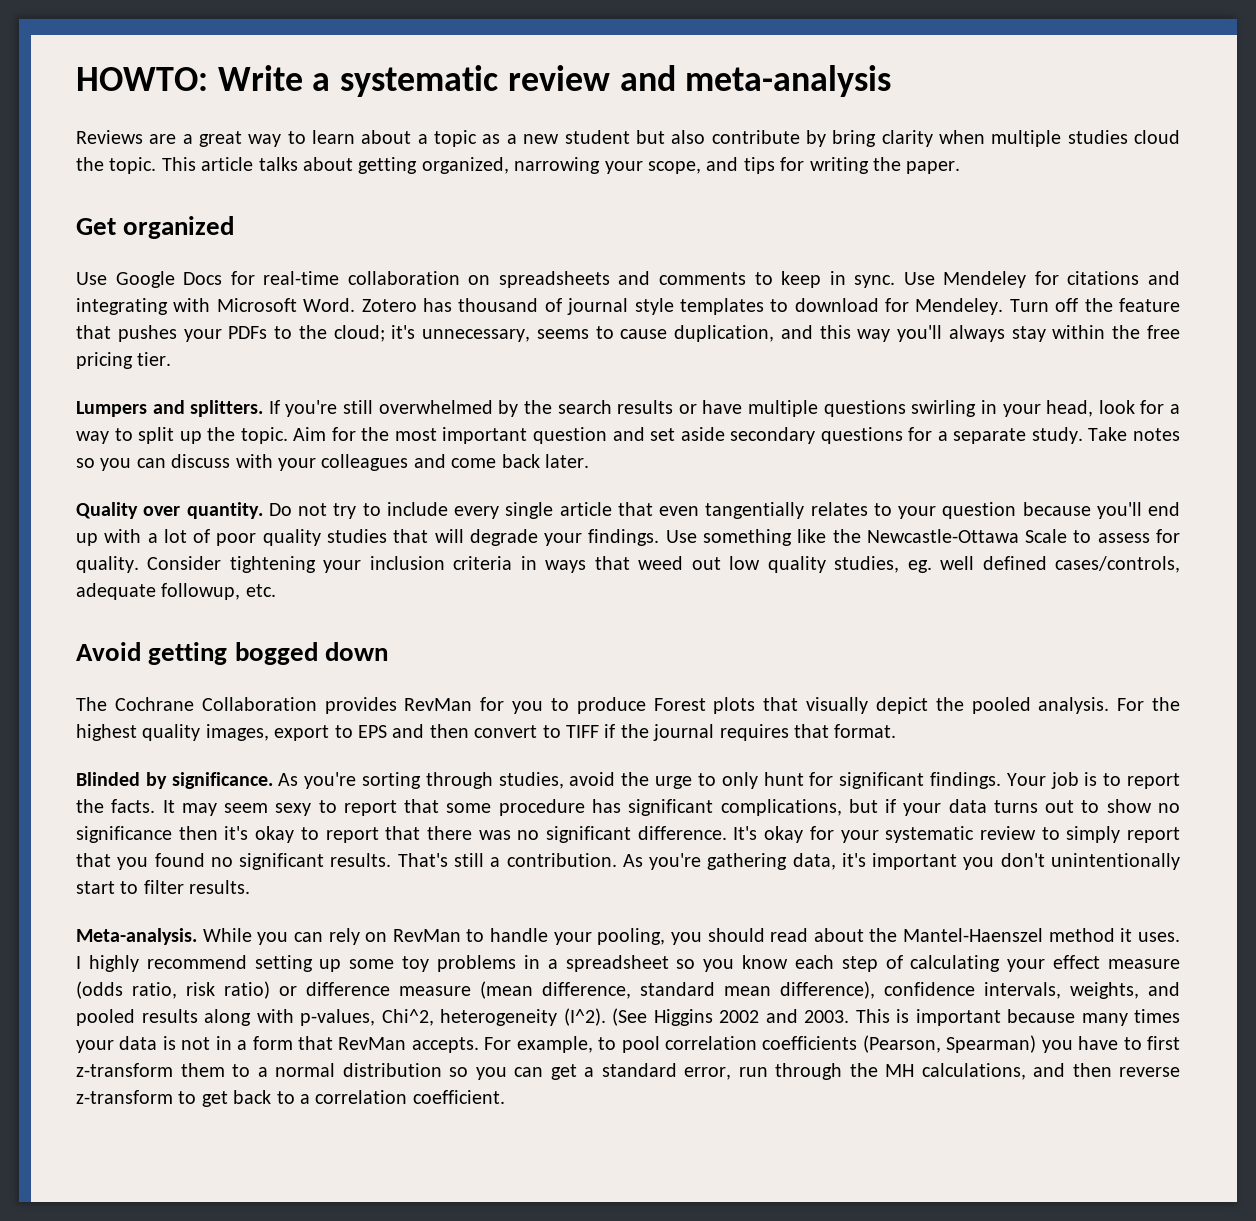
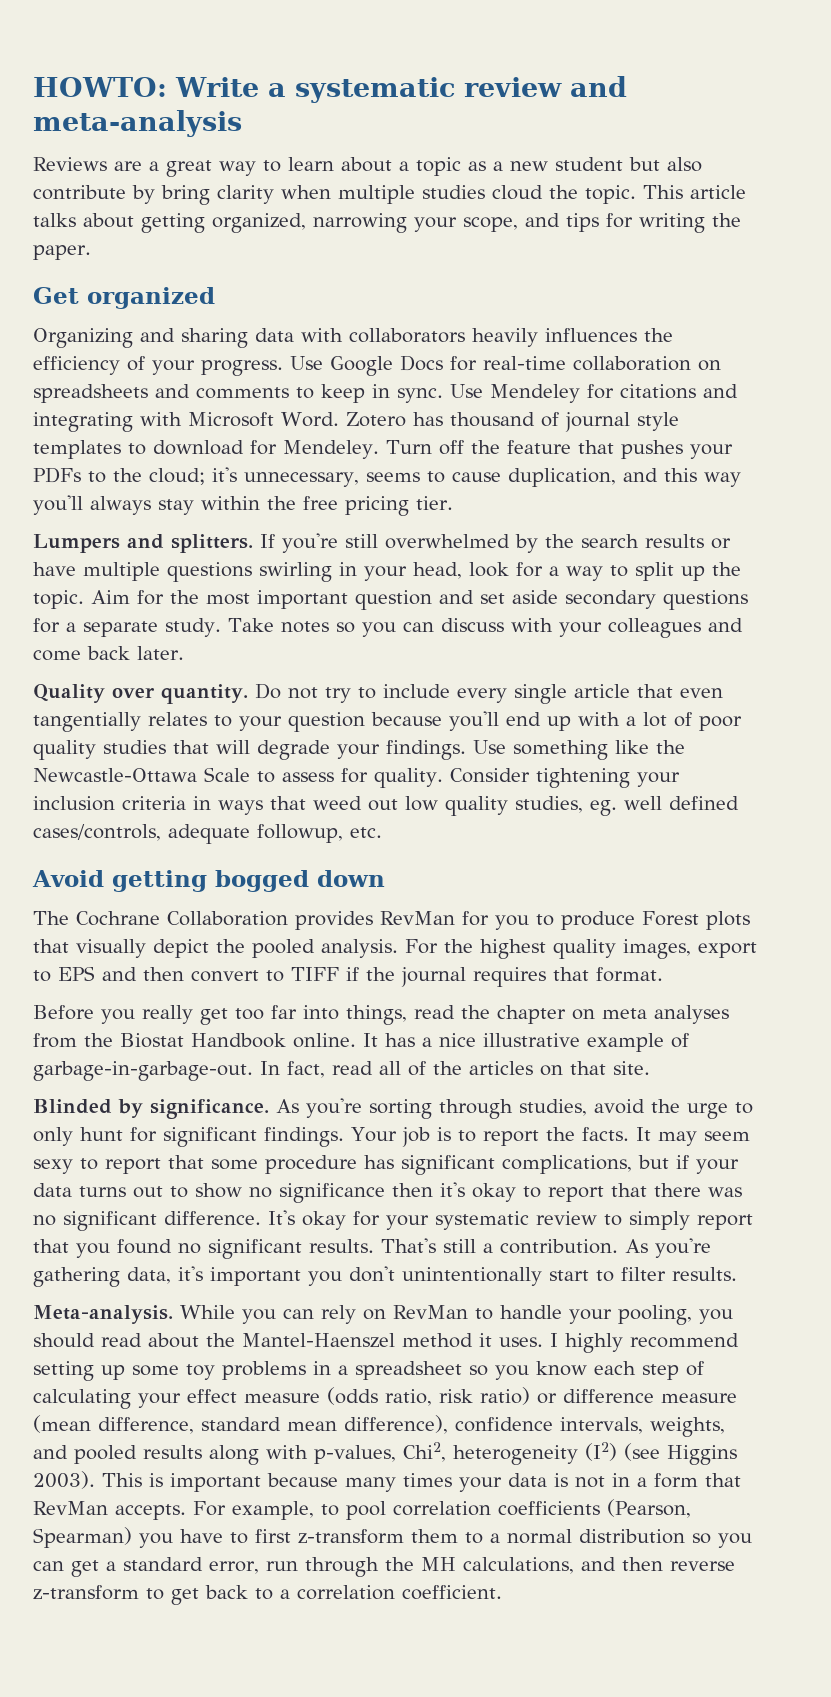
+ Organizing and sharing data with collaborators heavily influences the efficiency of your progress.
+ Before you really get too far into things, read the chapter on meta analyses from the Biostat Handbook online. It has a nice illustrative example of garbage-in-garbage-out. In fact, read all of the articles on that site.
- I highly recommend setting up some toy problems in a spreadsheet so you know each step of calculating your effect measure (odds ratio, risk ratio) or difference measure (mean difference, standard mean difference), confidence intervals, weights, and pooled results along with p-values, Chi^2, heterogeneity (I^2). (See Higgins 2002 and 2003.
+ I highly recommend setting up some toy problems in a spreadsheet so you know each step of calculating your effect measure (odds ratio, risk ratio) or difference measure (mean difference, standard mean difference), confidence intervals, weights, and pooled results along with p-values, Chi2, heterogeneity (I2) (see Higgins 2003).

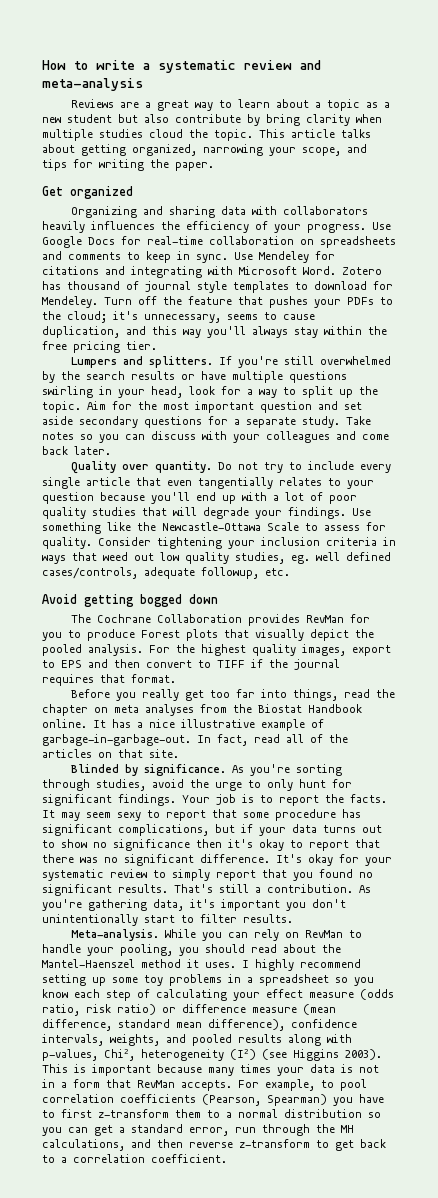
- HOWTO: Write a systematic review and meta-analysis
+ How to write a systematic review and meta-analysis

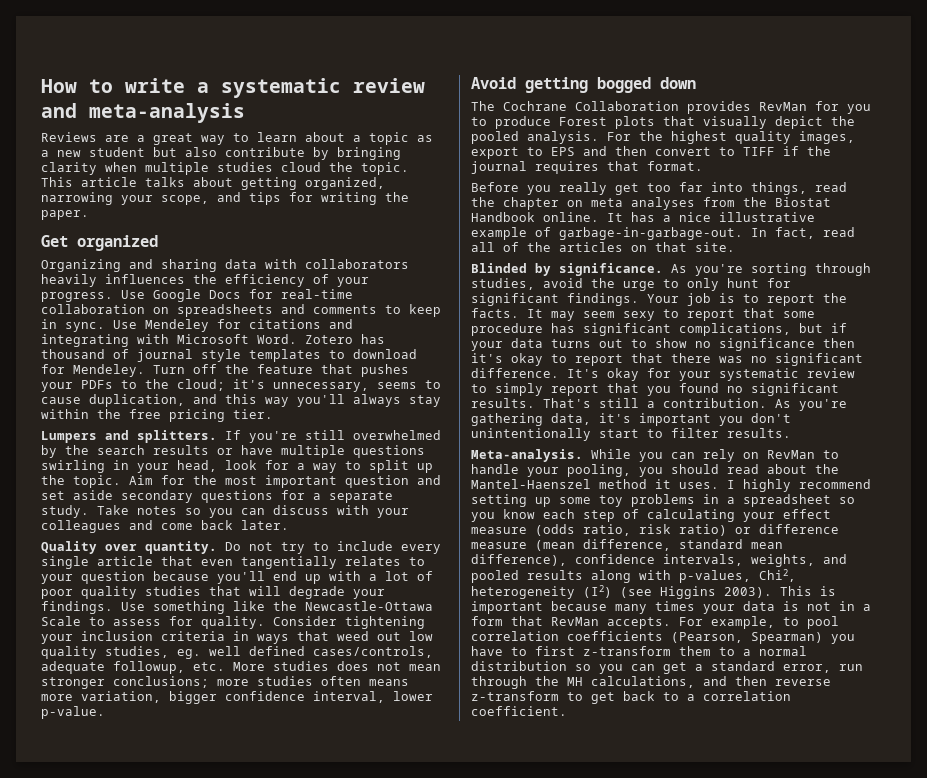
- Reviews are a great way to learn about a topic as a new student but also contribute by bring clarity when multiple studies cloud the topic.
+ Reviews are a great way to learn about a topic as a new student but also contribute by bringing clarity when multiple studies cloud the topic.
- Consider tightening your inclusion criteria in ways that weed out low quality studies, eg. well defined cases/controls, adequate followup, etc.
+ Consider tightening your inclusion criteria in ways that weed out low quality studies, eg. well defined cases/controls, adequate followup, etc. More studies does not mean stronger conclusions; more studies often means more variation, bigger confidence interval, lower p-value.

